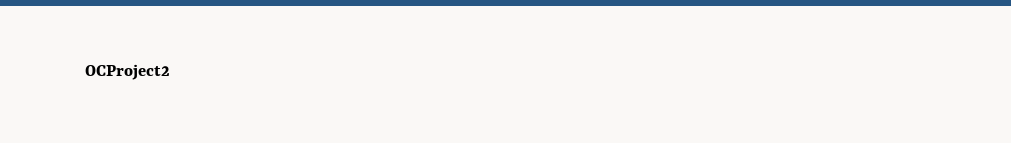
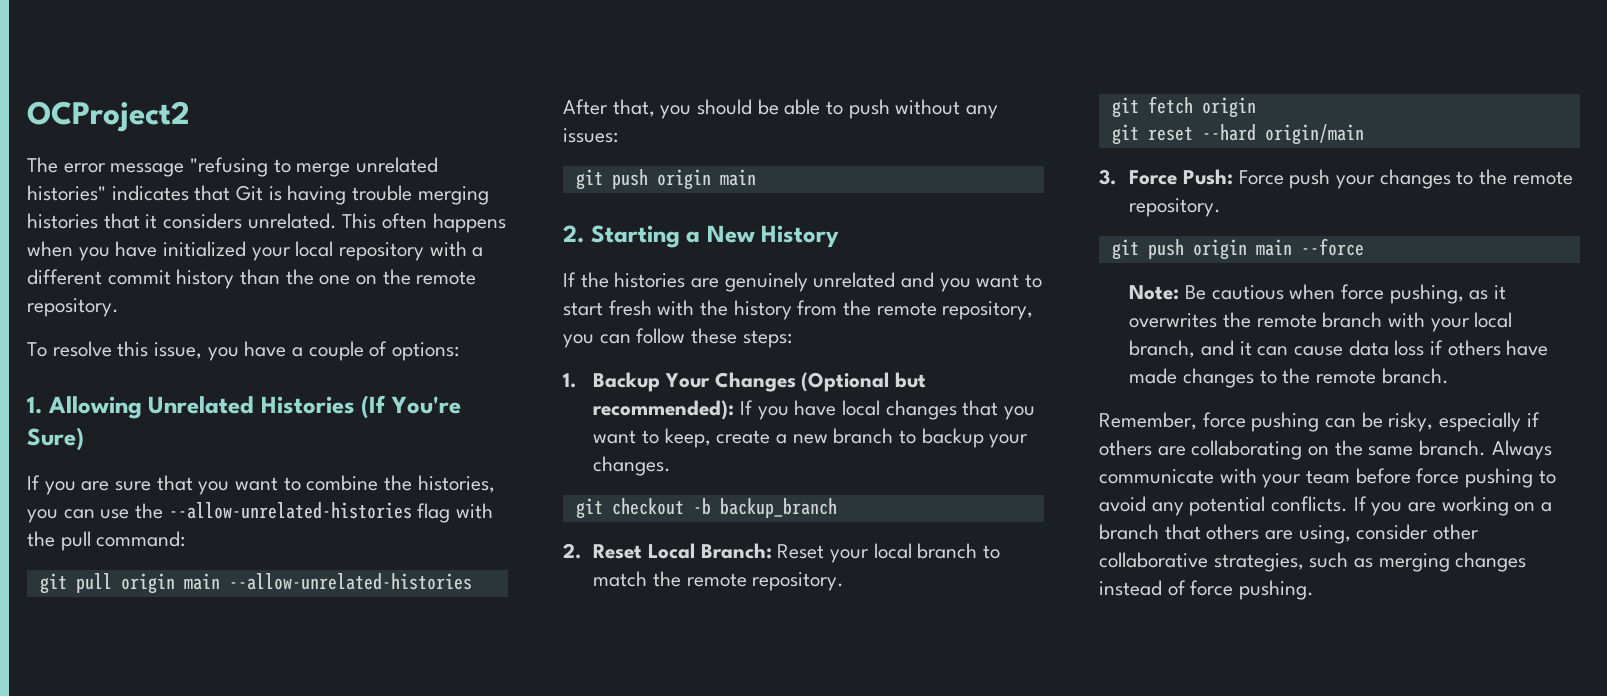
+ The error message "refusing to merge unrelated histories" indicates that Git is having trouble merging histories that it considers unrelated. This often happens when you have initialized your local repository with a different commit history than the one on the remote repository.
+ To resolve this issue, you have a couple of options:
+ 1. Allowing Unrelated Histories (If You're Sure)
+ If you are sure that you want to combine the histories, you can use the --allow-unrelated-histories flag with the pull command:
+ git pull origin main --allow-unrelated-histories
+ After that, you should be able to push without any issues:
+ git push origin main
+ 2. Starting a New History
+ If the histories are genuinely unrelated and you want to start fresh with the history from the remote repository, you can follow these steps:
+ 1. Backup Your Changes (Optional but recommended): If you have local changes that you want to keep, create a new branch to backup your changes.
+ git checkout -b backup_branch
+ 2. Reset Local Branch: Reset your local branch to match the remote repository.
+ git fetch origin
+ git reset --hard origin/main
+ 3. Force Push: Force push your changes to the remote repository.
+ git push origin main --force
+ Note: Be cautious when force pushing, as it overwrites the remote branch with your local branch, and it can cause data loss if others have made changes to the remote branch.
+ Remember, force pushing can be risky, especially if others are collaborating on the same branch. Always communicate with your team before force pushing to avoid any potential conflicts. If you are working on a branch that others are using, consider other collaborative strategies, such as merging changes instead of force pushing.

